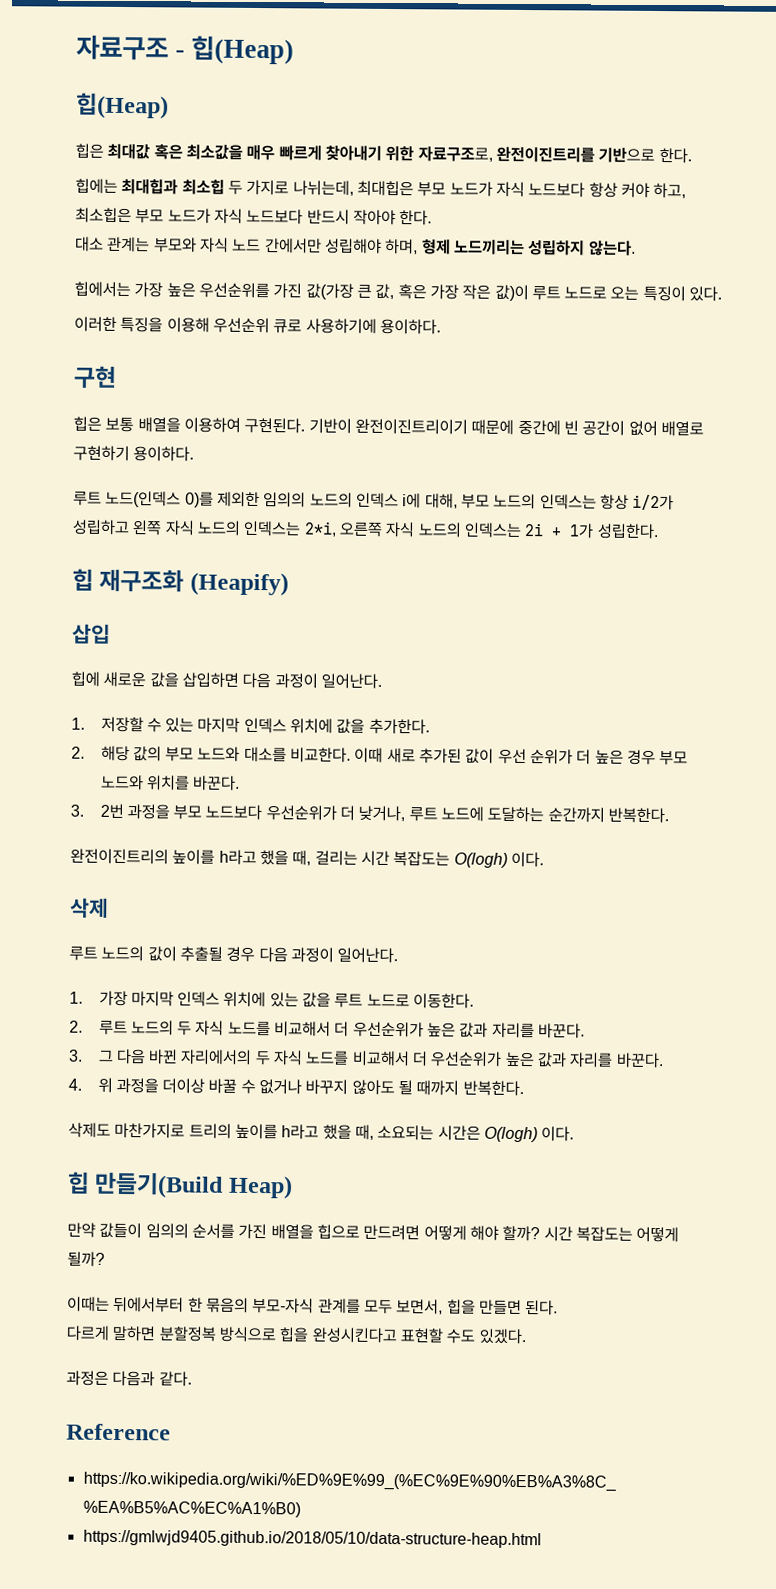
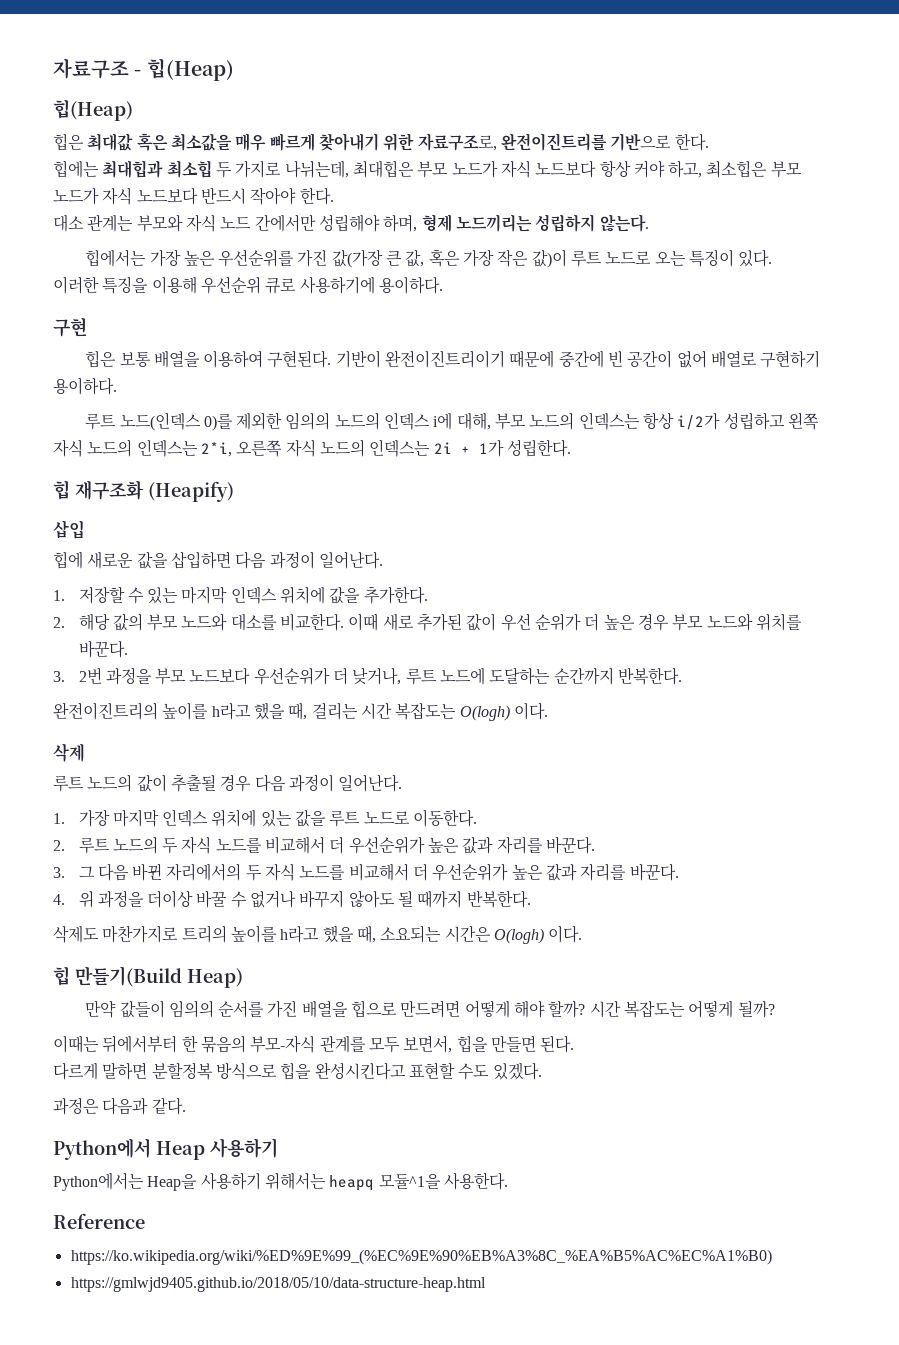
+ Python에서 Heap 사용하기
+ Python에서는 Heap을 사용하기 위해서는 heapq 모듈^1을 사용한다.

